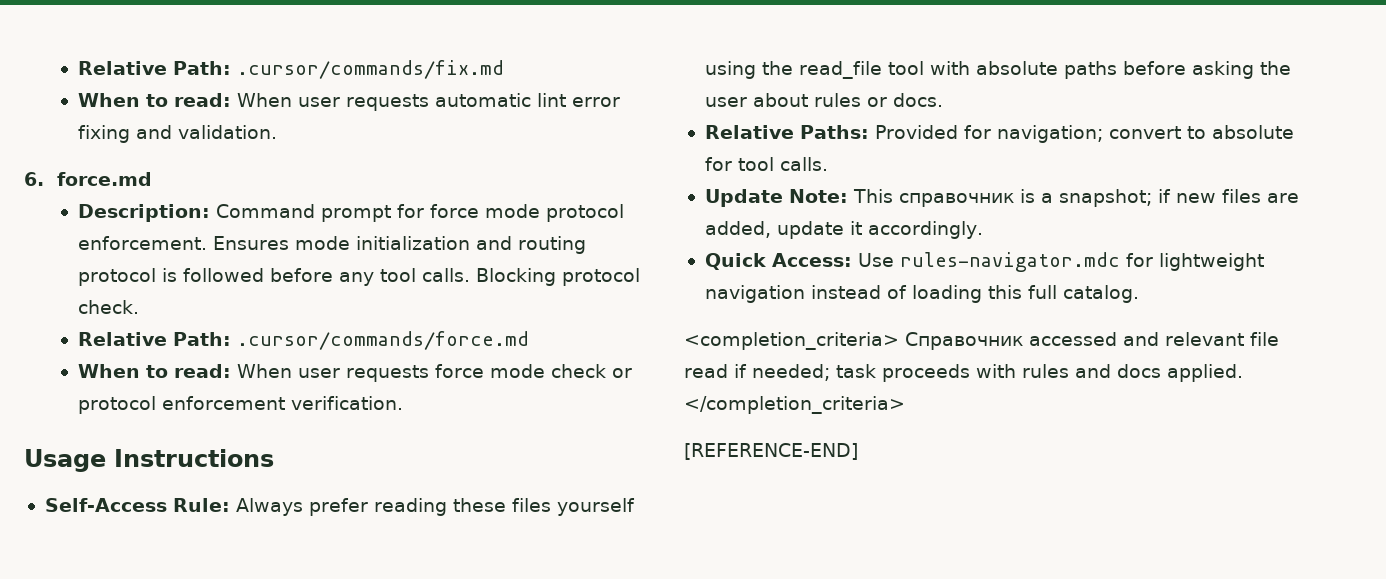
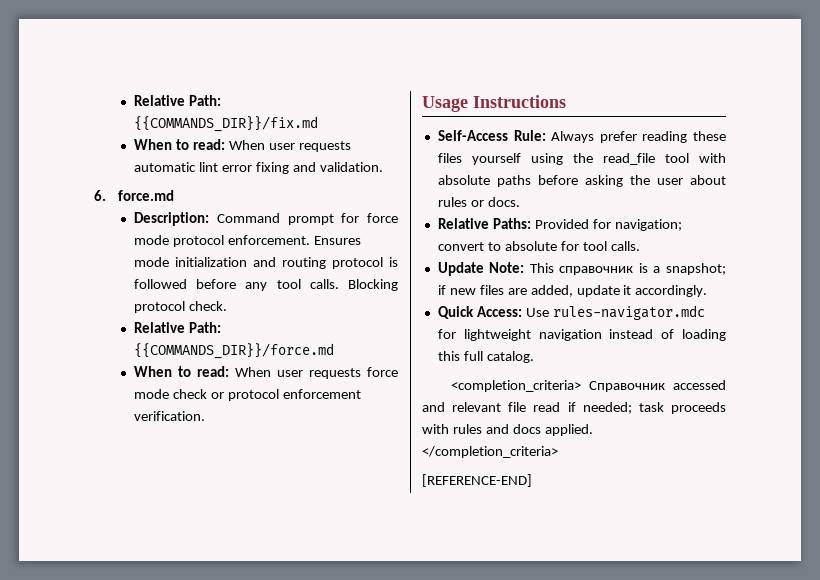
- Relative Path: .cursor/commands/fix.md
+ Relative Path: {{COMMANDS_DIR}}/fix.md
- Relative Path: .cursor/commands/force.md
+ Relative Path: {{COMMANDS_DIR}}/force.md

